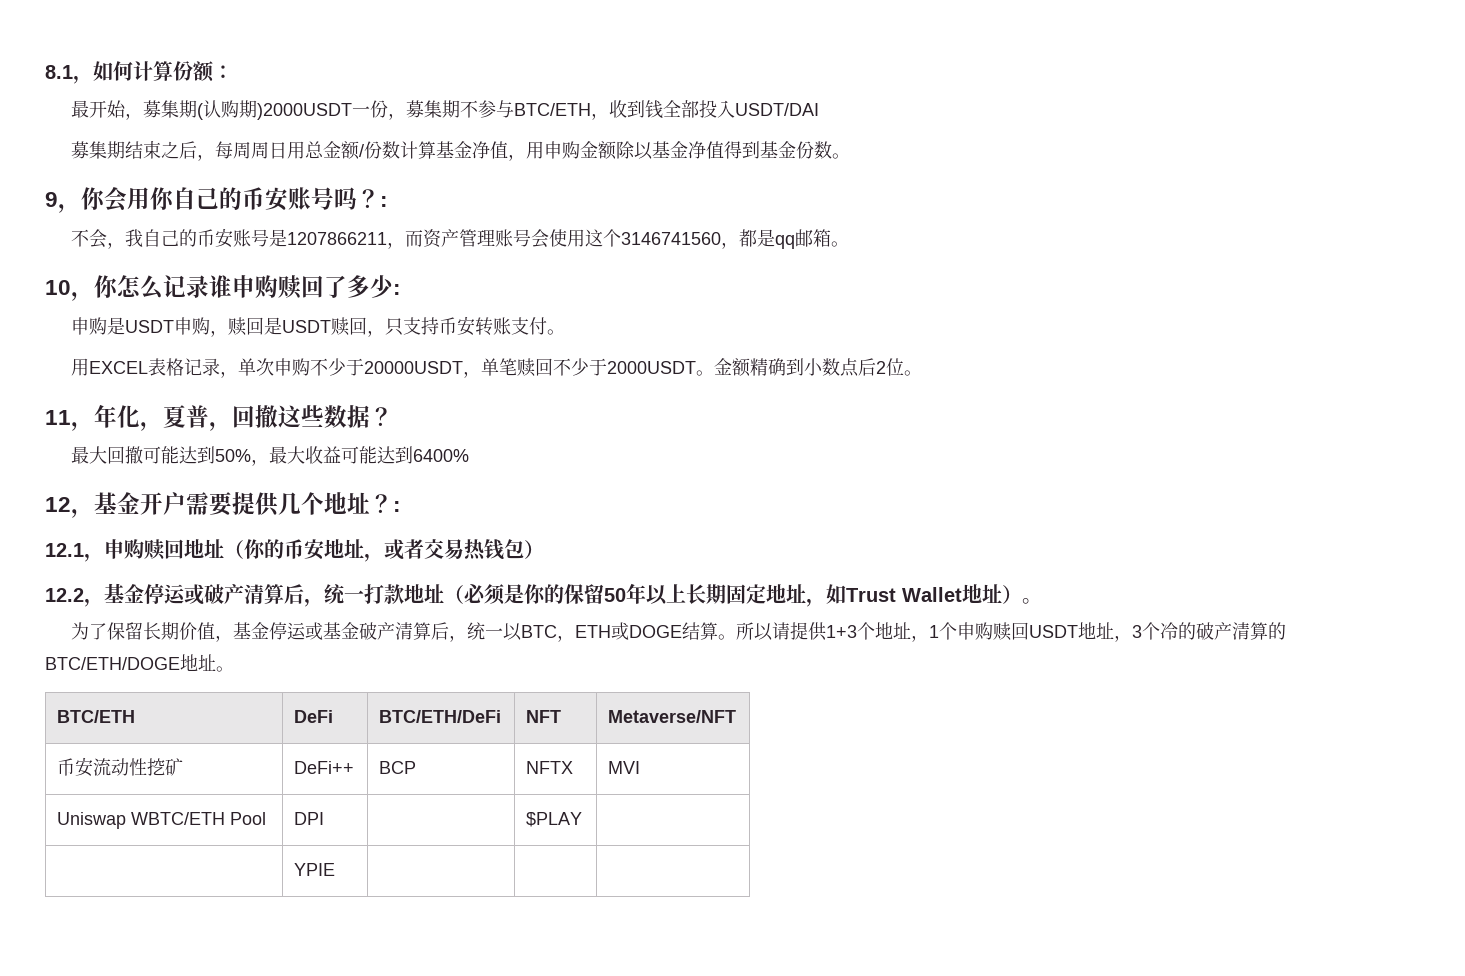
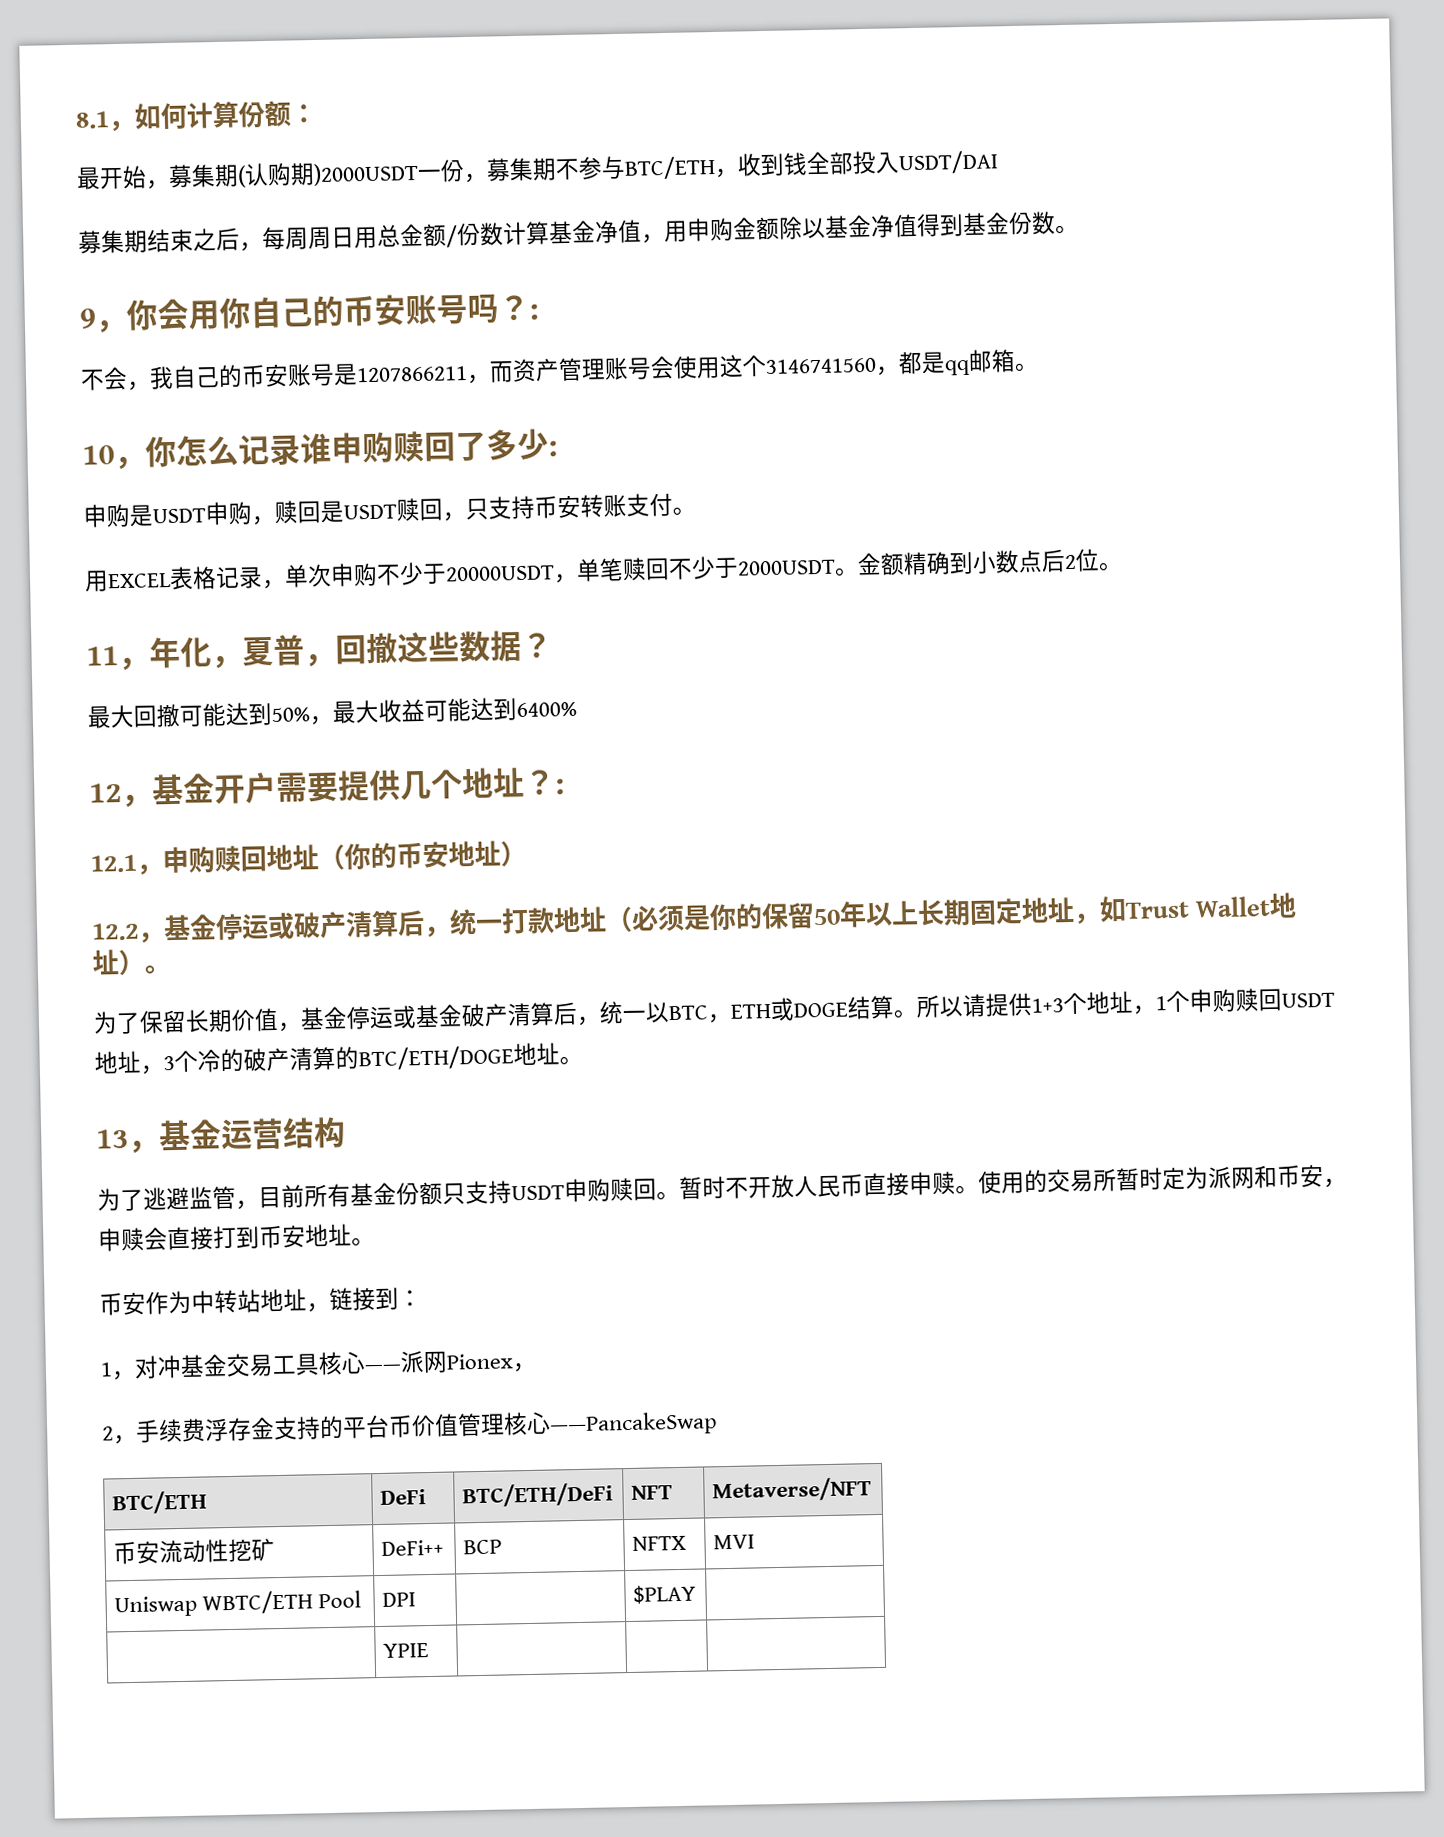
- 12.1，申购赎回地址（你的币安地址，或者交易热钱包）
+ 12.1，申购赎回地址（你的币安地址）
+ 13，基金运营结构
+ 为了逃避监管，目前所有基金份额只支持USDT申购赎回。暂时不开放人民币直接申赎。使用的交易所暂时定为派网和币安，申赎会直接打到币安地址。
+ 币安作为中转站地址，链接到：
+ 1，对冲基金交易工具核心——派网Pionex，
+ 2，手续费浮存金支持的平台币价值管理核心——PancakeSwap

